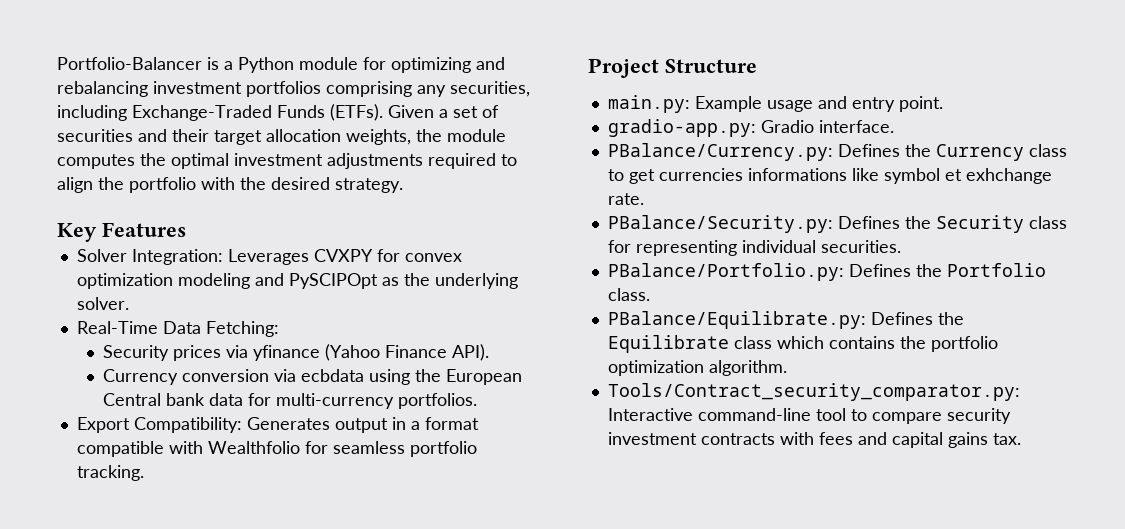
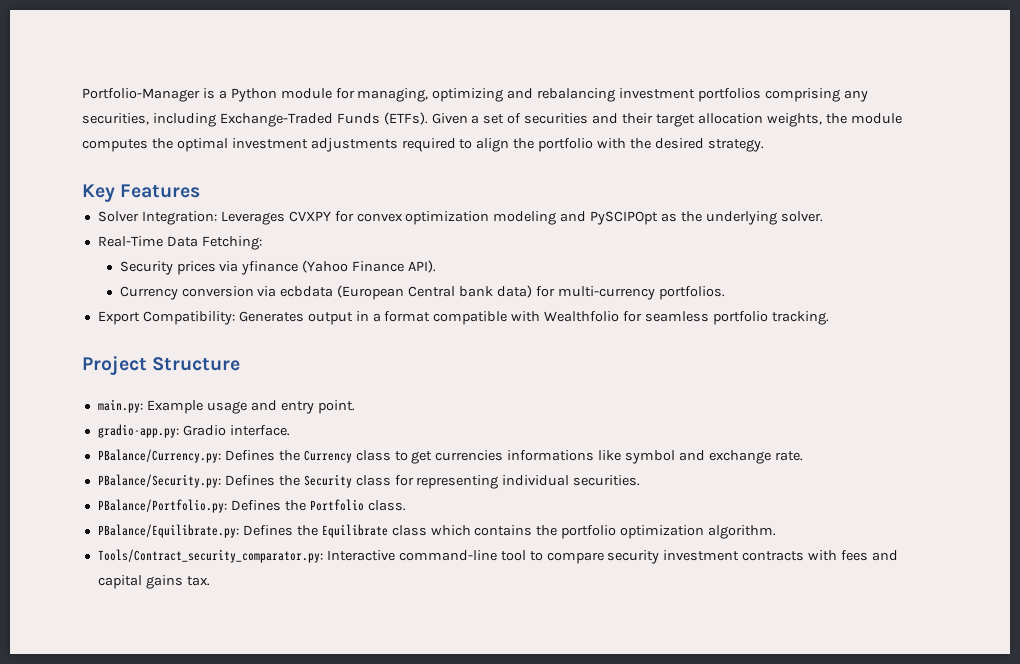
- Portfolio-Balancer is a Python module for optimizing and rebalancing investment portfolios comprising any securities, including Exchange-Traded Funds (ETFs).
+ Portfolio-Manager is a Python module for managing, optimizing and rebalancing investment portfolios comprising any securities, including Exchange-Traded Funds (ETFs).
- Currency conversion via ecbdata using the European Central bank data for multi-currency portfolios.
+ Currency conversion via ecbdata (European Central bank data) for multi-currency portfolios.
- PBalance/Currency.py: Defines the Currency class to get currencies informations like symbol et exhchange rate.
+ PBalance/Currency.py: Defines the Currency class to get currencies informations like symbol and exchange rate.

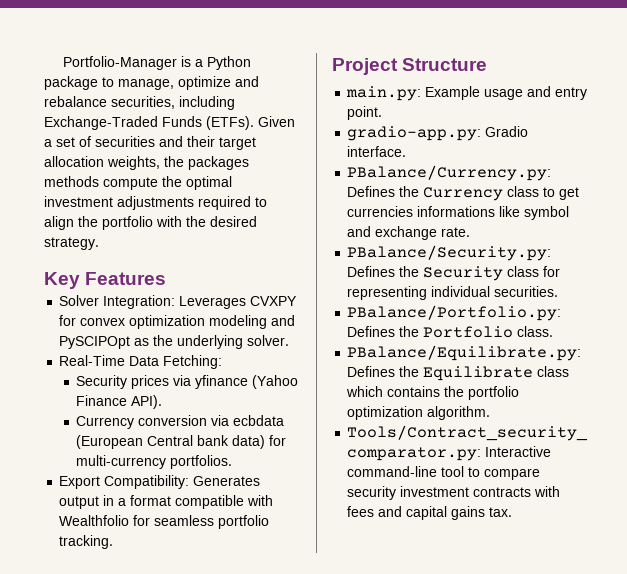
- Portfolio-Manager is a Python module for managing, optimizing and rebalancing investment portfolios comprising any securities, including Exchange-Traded Funds (ETFs).
+ Portfolio-Manager is a Python package to manage, optimize and rebalance securities, including Exchange-Traded Funds (ETFs).
- Given a set of securities and their target allocation weights, the module computes the optimal investment adjustments required to align the portfolio with the desired strategy.
+ Given a set of securities and their target allocation weights, the packages methods compute the optimal investment adjustments required to align the portfolio with the desired strategy.

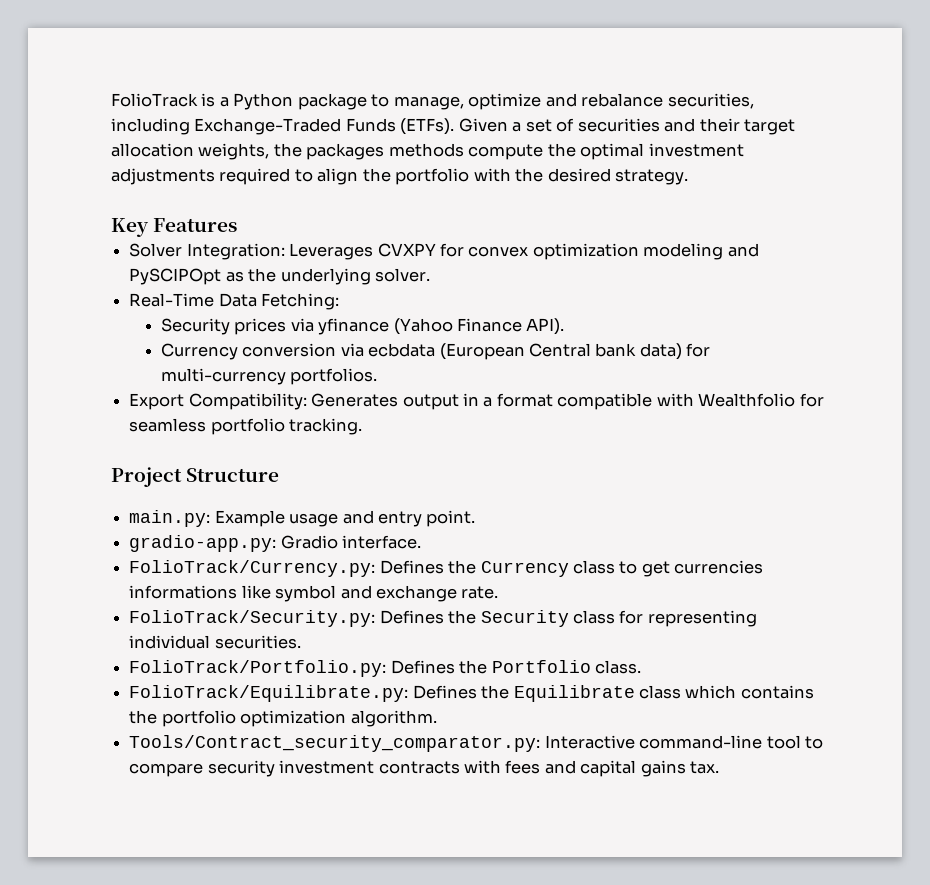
- Portfolio-Manager is a Python package to manage, optimize and rebalance securities, including Exchange-Traded Funds (ETFs).
+ FolioTrack is a Python package to manage, optimize and rebalance securities, including Exchange-Traded Funds (ETFs).
- PBalance/Currency.py: Defines the Currency class to get currencies informations like symbol and exchange rate.
+ FolioTrack/Currency.py: Defines the Currency class to get currencies informations like symbol and exchange rate.
- PBalance/Security.py: Defines the Security class for representing individual securities.
+ FolioTrack/Security.py: Defines the Security class for representing individual securities.
- PBalance/Portfolio.py: Defines the Portfolio class.
+ FolioTrack/Portfolio.py: Defines the Portfolio class.
- PBalance/Equilibrate.py: Defines the Equilibrate class which contains the portfolio optimization algorithm.
+ FolioTrack/Equilibrate.py: Defines the Equilibrate class which contains the portfolio optimization algorithm.

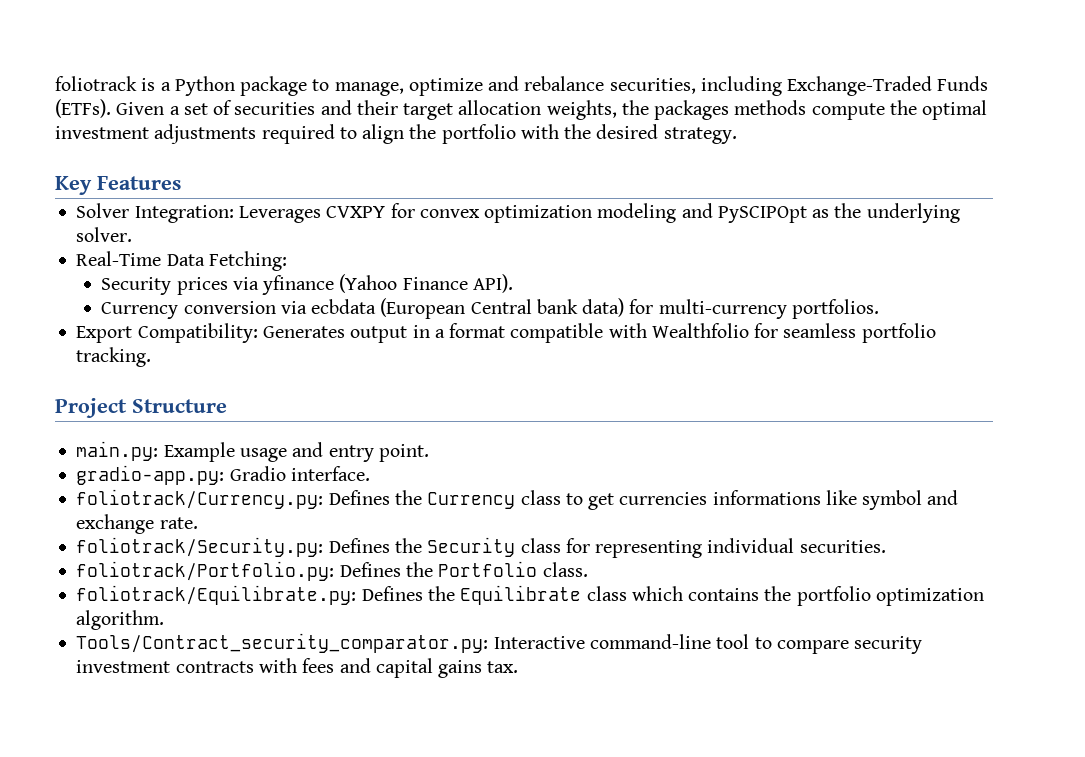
- FolioTrack is a Python package to manage, optimize and rebalance securities, including Exchange-Traded Funds (ETFs).
+ foliotrack is a Python package to manage, optimize and rebalance securities, including Exchange-Traded Funds (ETFs).
- FolioTrack/Currency.py: Defines the Currency class to get currencies informations like symbol and exchange rate.
+ foliotrack/Currency.py: Defines the Currency class to get currencies informations like symbol and exchange rate.
- FolioTrack/Security.py: Defines the Security class for representing individual securities.
+ foliotrack/Security.py: Defines the Security class for representing individual securities.
- FolioTrack/Portfolio.py: Defines the Portfolio class.
+ foliotrack/Portfolio.py: Defines the Portfolio class.
- FolioTrack/Equilibrate.py: Defines the Equilibrate class which contains the portfolio optimization algorithm.
+ foliotrack/Equilibrate.py: Defines the Equilibrate class which contains the portfolio optimization algorithm.

